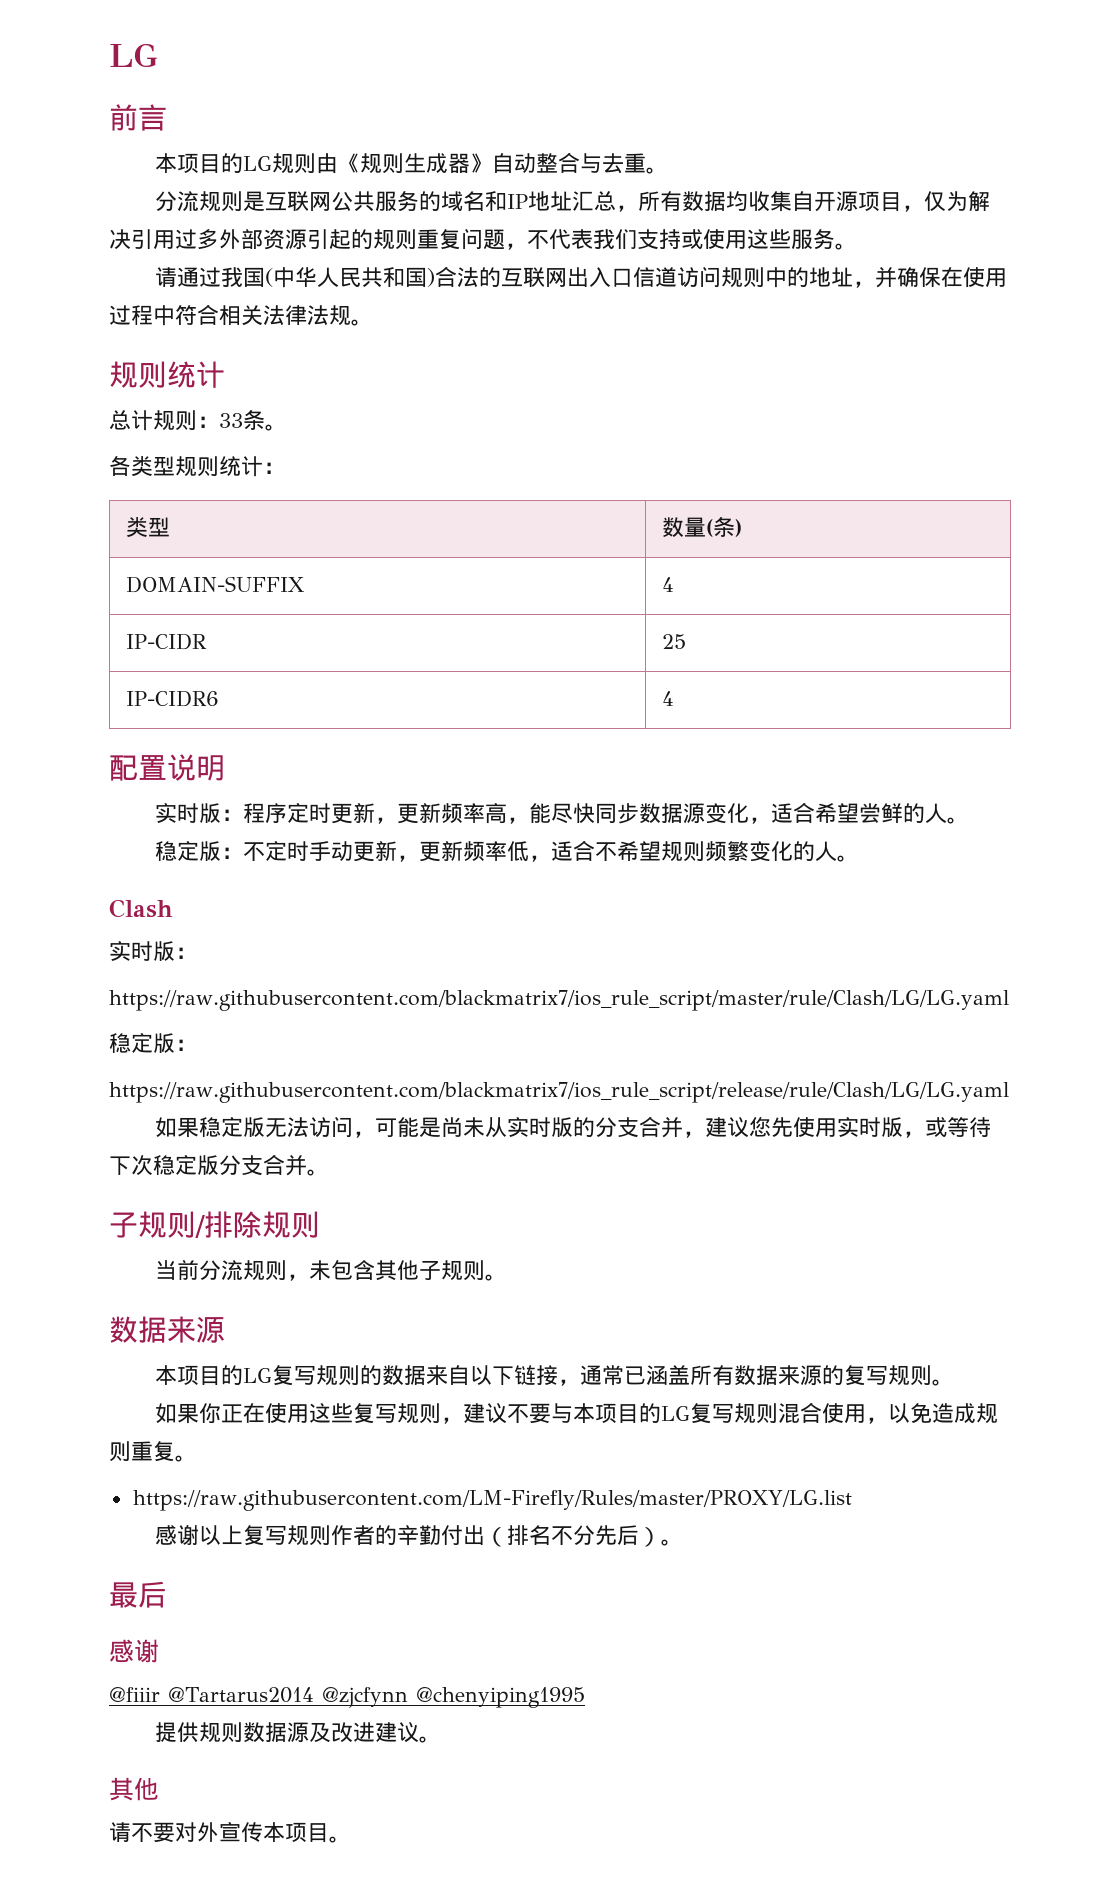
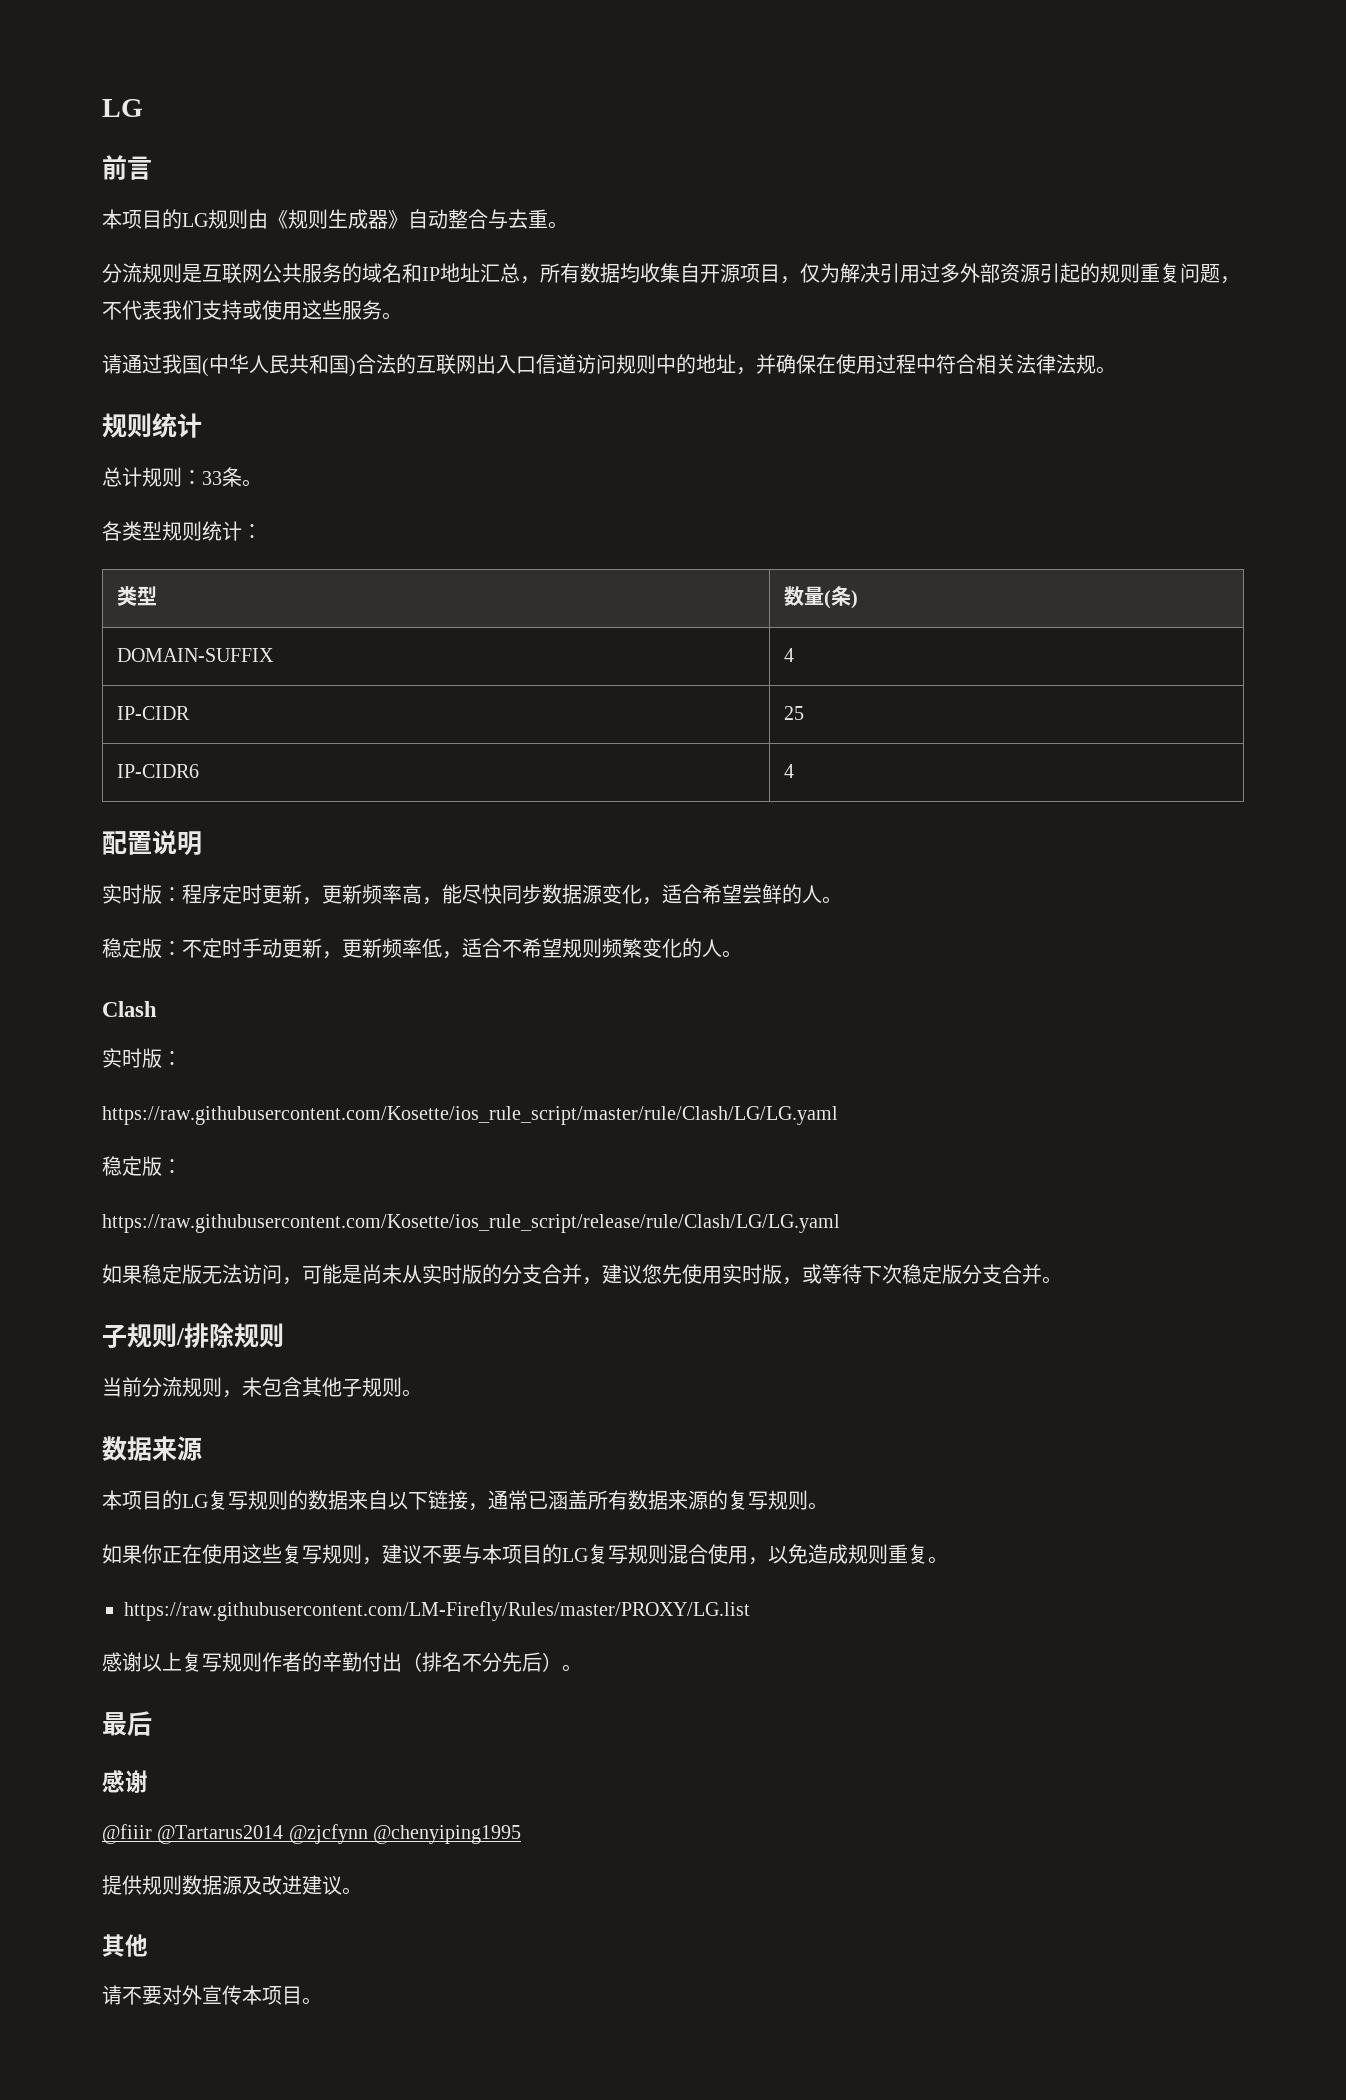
- https://raw.githubusercontent.com/blackmatrix7/ios_rule_script/master/rule/Clash/LG/LG.yaml
+ https://raw.githubusercontent.com/Kosette/ios_rule_script/master/rule/Clash/LG/LG.yaml
- https://raw.githubusercontent.com/blackmatrix7/ios_rule_script/release/rule/Clash/LG/LG.yaml
+ https://raw.githubusercontent.com/Kosette/ios_rule_script/release/rule/Clash/LG/LG.yaml

